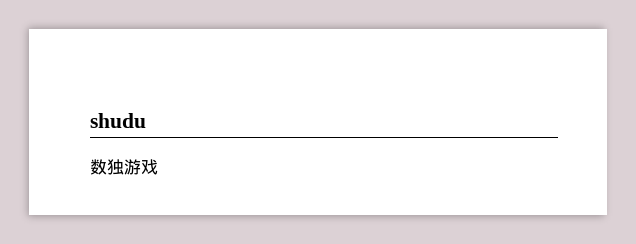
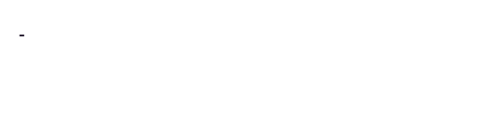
- shudu
- 数独游戏
+ -

